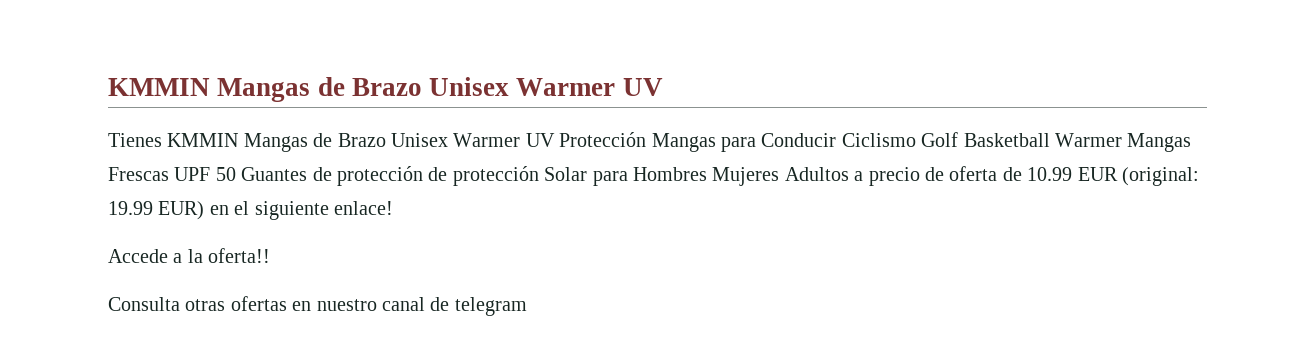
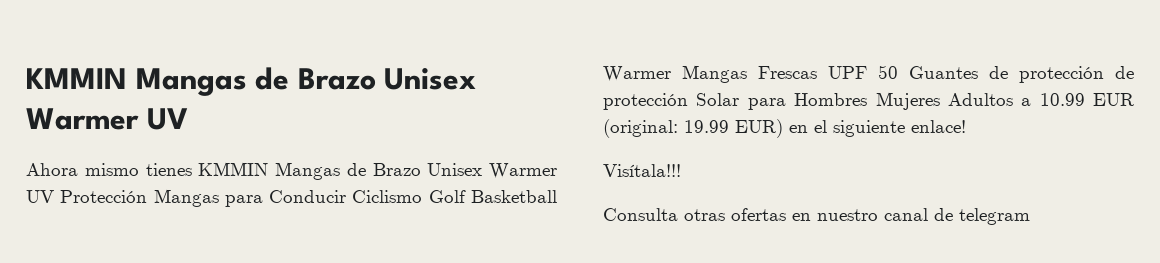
- Tienes KMMIN Mangas de Brazo Unisex Warmer UV Protección Mangas para Conducir Ciclismo Golf Basketball Warmer Mangas Frescas UPF 50 Guantes de protección de protección Solar para Hombres Mujeres Adultos a precio de oferta de 10.99 EUR (original: 19.99 EUR) en el siguiente enlace!
+ Ahora mismo tienes KMMIN Mangas de Brazo Unisex Warmer UV Protección Mangas para Conducir Ciclismo Golf Basketball Warmer Mangas Frescas UPF 50 Guantes de protección de protección Solar para Hombres Mujeres Adultos a 10.99 EUR (original: 19.99 EUR) en el siguiente enlace!
- Accede a la oferta!!
+ Visítala!!!

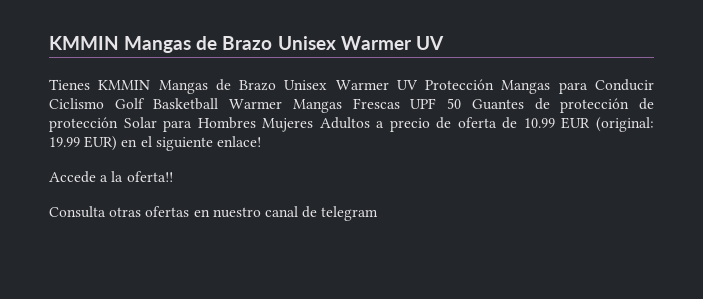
- Ahora mismo tienes KMMIN Mangas de Brazo Unisex Warmer UV Protección Mangas para Conducir Ciclismo Golf Basketball Warmer Mangas Frescas UPF 50 Guantes de protección de protección Solar para Hombres Mujeres Adultos a 10.99 EUR (original: 19.99 EUR) en el siguiente enlace!
+ Tienes KMMIN Mangas de Brazo Unisex Warmer UV Protección Mangas para Conducir Ciclismo Golf Basketball Warmer Mangas Frescas UPF 50 Guantes de protección de protección Solar para Hombres Mujeres Adultos a precio de oferta de 10.99 EUR (original: 19.99 EUR) en el siguiente enlace!
- Visítala!!!
+ Accede a la oferta!!

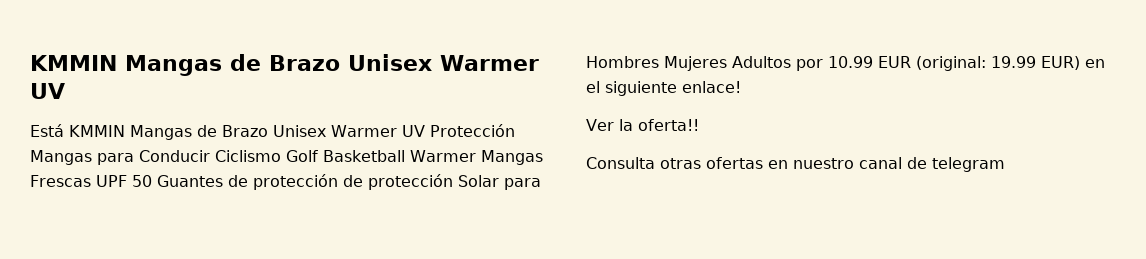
- Tienes KMMIN Mangas de Brazo Unisex Warmer UV Protección Mangas para Conducir Ciclismo Golf Basketball Warmer Mangas Frescas UPF 50 Guantes de protección de protección Solar para Hombres Mujeres Adultos a precio de oferta de 10.99 EUR (original: 19.99 EUR) en el siguiente enlace!
+ Está KMMIN Mangas de Brazo Unisex Warmer UV Protección Mangas para Conducir Ciclismo Golf Basketball Warmer Mangas Frescas UPF 50 Guantes de protección de protección Solar para Hombres Mujeres Adultos por 10.99 EUR (original: 19.99 EUR) en el siguiente enlace!
- Accede a la oferta!!
+ Ver la oferta!!

